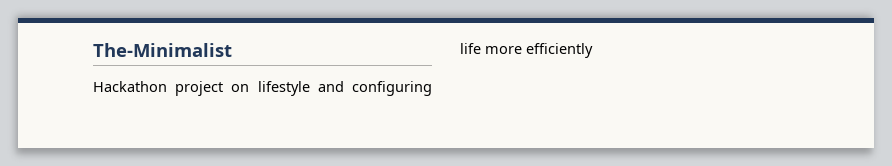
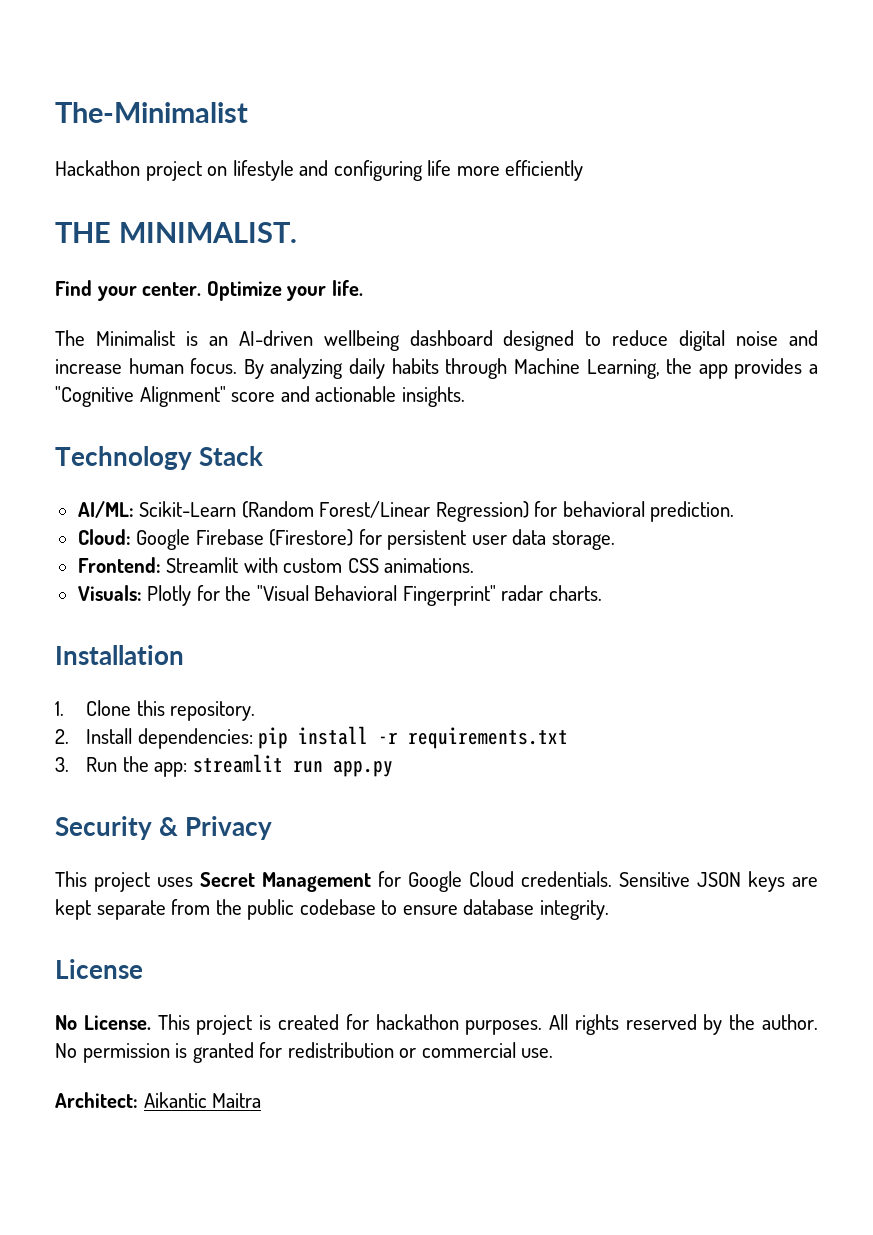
+ THE MINIMALIST.
+ Find your center. Optimize your life.
+ The Minimalist is an AI-driven wellbeing dashboard designed to reduce digital noise and increase human focus. By analyzing daily habits through Machine Learning, the app provides a "Cognitive Alignment" score and actionable insights.
+ Technology Stack
+ AI/ML: Scikit-Learn (Random Forest/Linear Regression) for behavioral prediction.
+ Cloud: Google Firebase (Firestore) for persistent user data storage.
+ Frontend: Streamlit with custom CSS animations.
+ Visuals: Plotly for the "Visual Behavioral Fingerprint" radar charts.
+ Installation
+ 1. Clone this repository.
+ 2. Install dependencies: pip install -r requirements.txt
+ 3. Run the app: streamlit run app.py
+ Security & Privacy
+ This project uses Secret Management for Google Cloud credentials. Sensitive JSON keys are kept separate from the public codebase to ensure database integrity.
+ License
+ No License. This project is created for hackathon purposes. All rights reserved by the author. No permission is granted for redistribution or commercial use.
+ Architect: Aikantic Maitra

